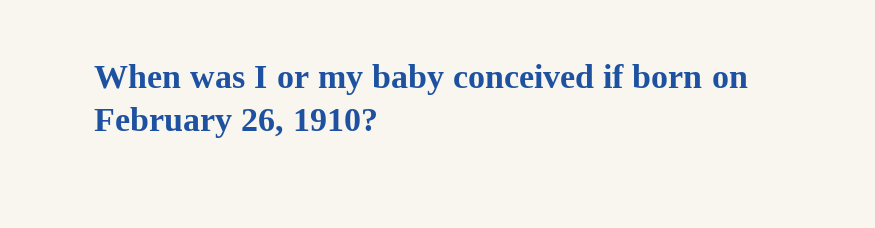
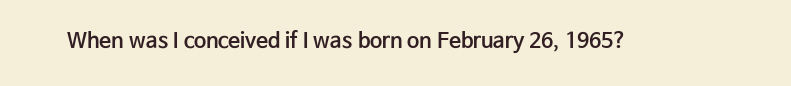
- When was I or my baby conceived if born on February 26, 1910?
+ When was I conceived if I was born on February 26, 1965?

